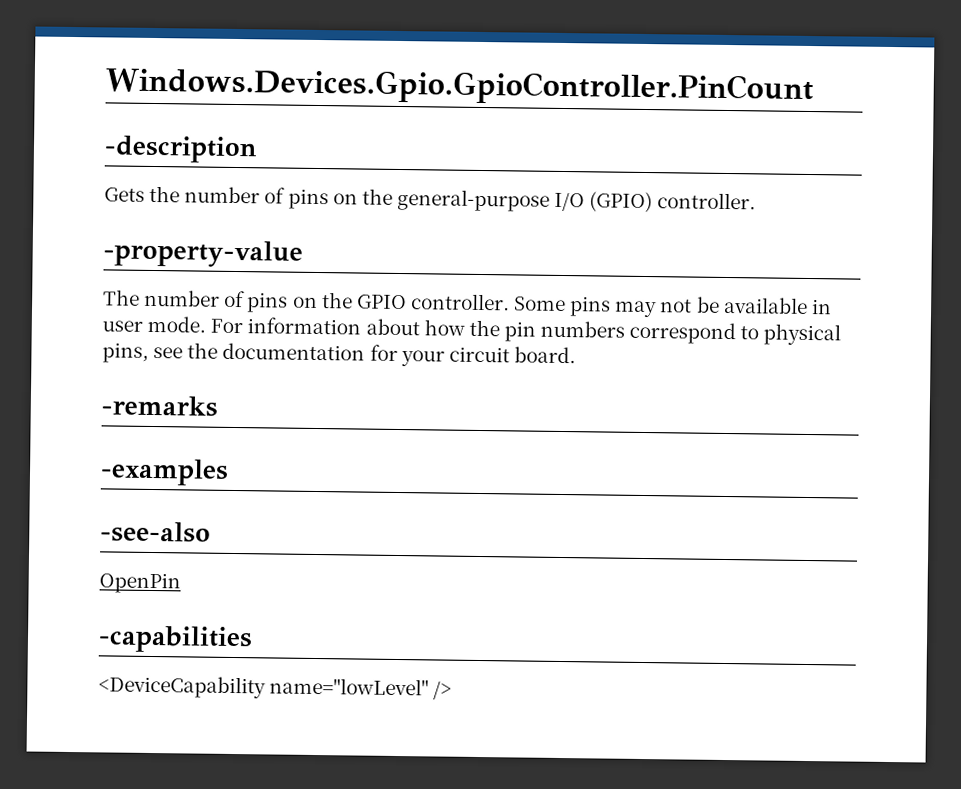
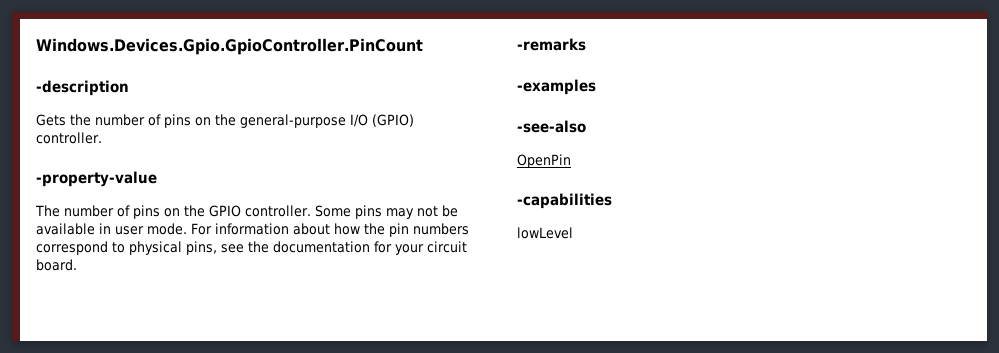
- <DeviceCapability name="lowLevel" />
+ lowLevel

